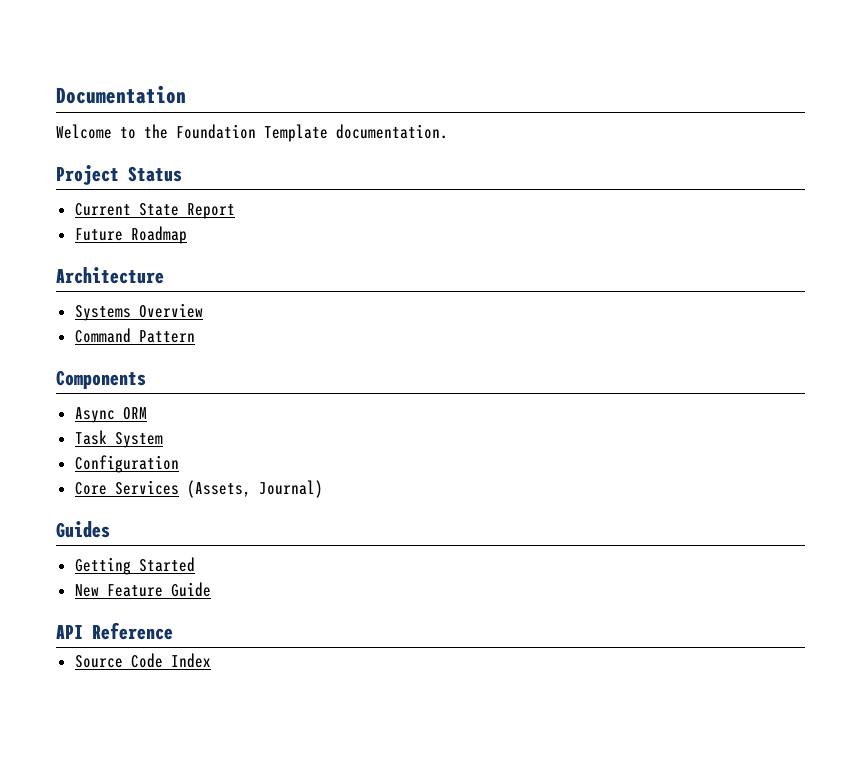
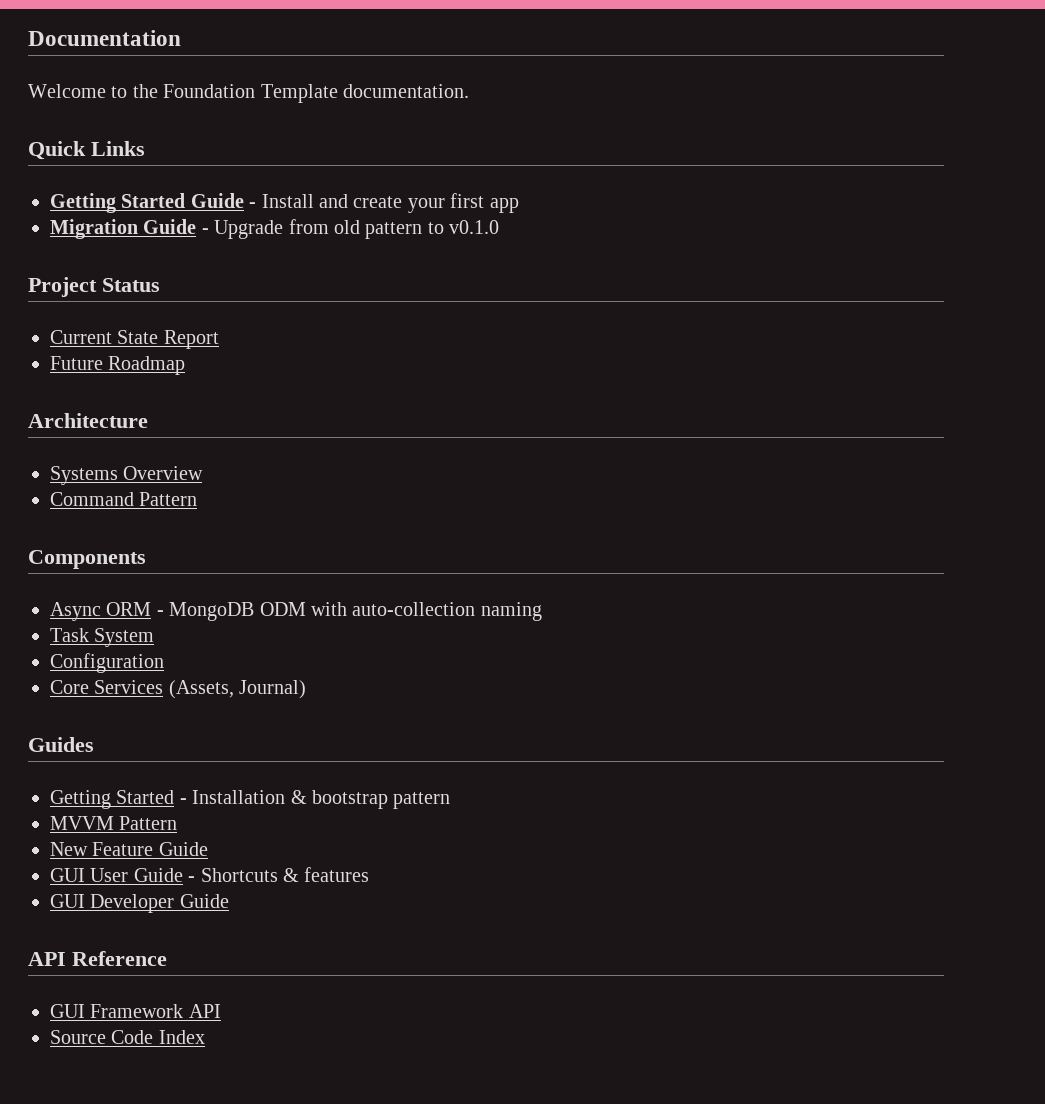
+ Quick Links
+ Getting Started Guide - Install and create your first app
+ Migration Guide - Upgrade from old pattern to v0.1.0
- Async ORM
+ Async ORM - MongoDB ODM with auto-collection naming
- Getting Started
+ Getting Started - Installation & bootstrap pattern
+ MVVM Pattern
  New Feature Guide
+ GUI User Guide - Shortcuts & features
+ GUI Developer Guide
+ GUI Framework API

